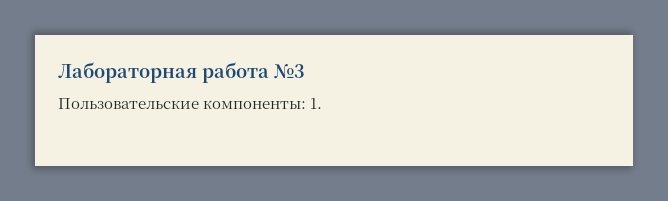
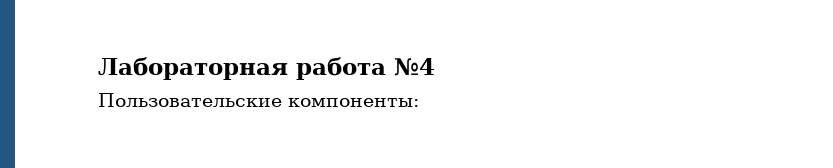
- Лабораторная работа №3
+ Лабораторная работа №4
- Пользовательские компоненты: 1.
+ Пользовательские компоненты:

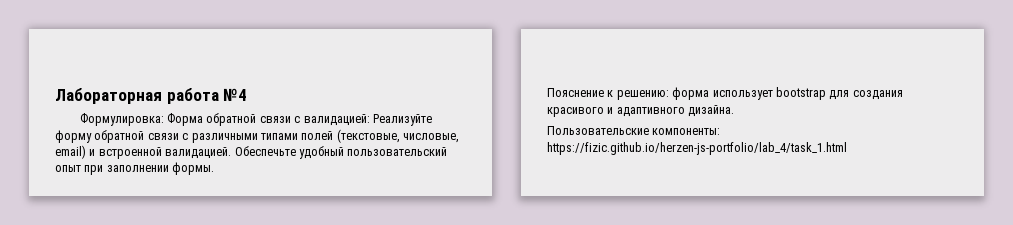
+ Формулировка: Форма обратной связи с валидацией: Реализуйте форму обратной связи с различными типами полей (текстовые, числовые, email) и встроенной валидацией. Обеспечьте удобный пользовательский опыт при заполнении формы.
+ Пояснение к решению: форма использует bootstrap для создания красивого и адаптивного дизайна.
- Пользовательские компоненты:
+ Пользовательские компоненты: https://fizic.github.io/herzen-js-portfolio/lab_4/task_1.html

